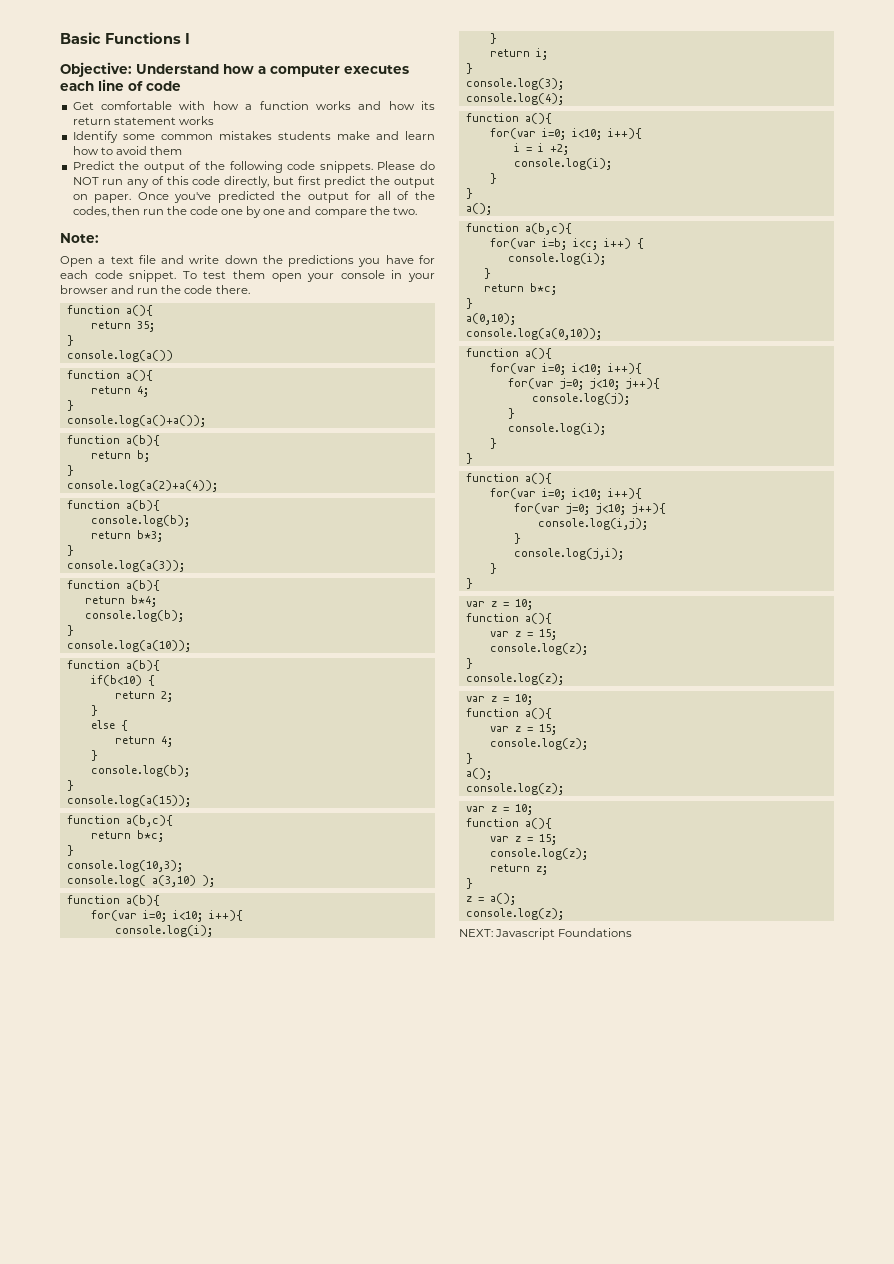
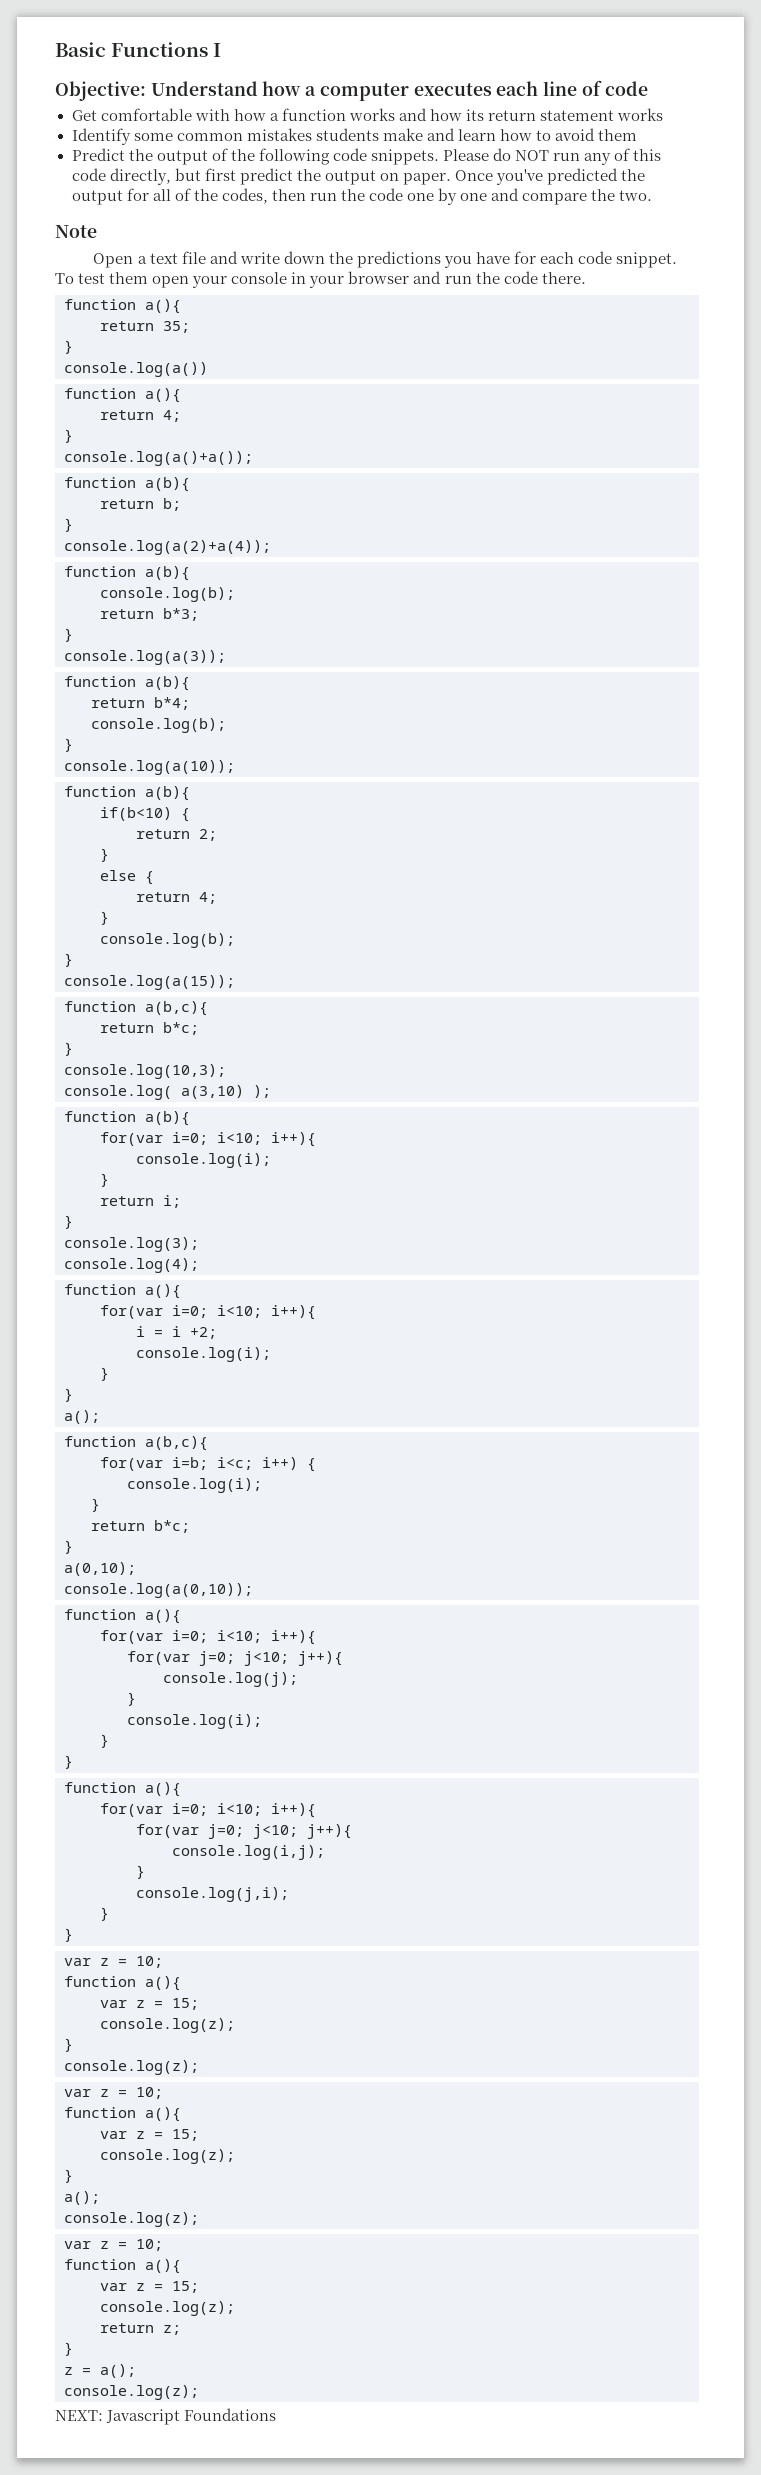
- Note:
+ Note

